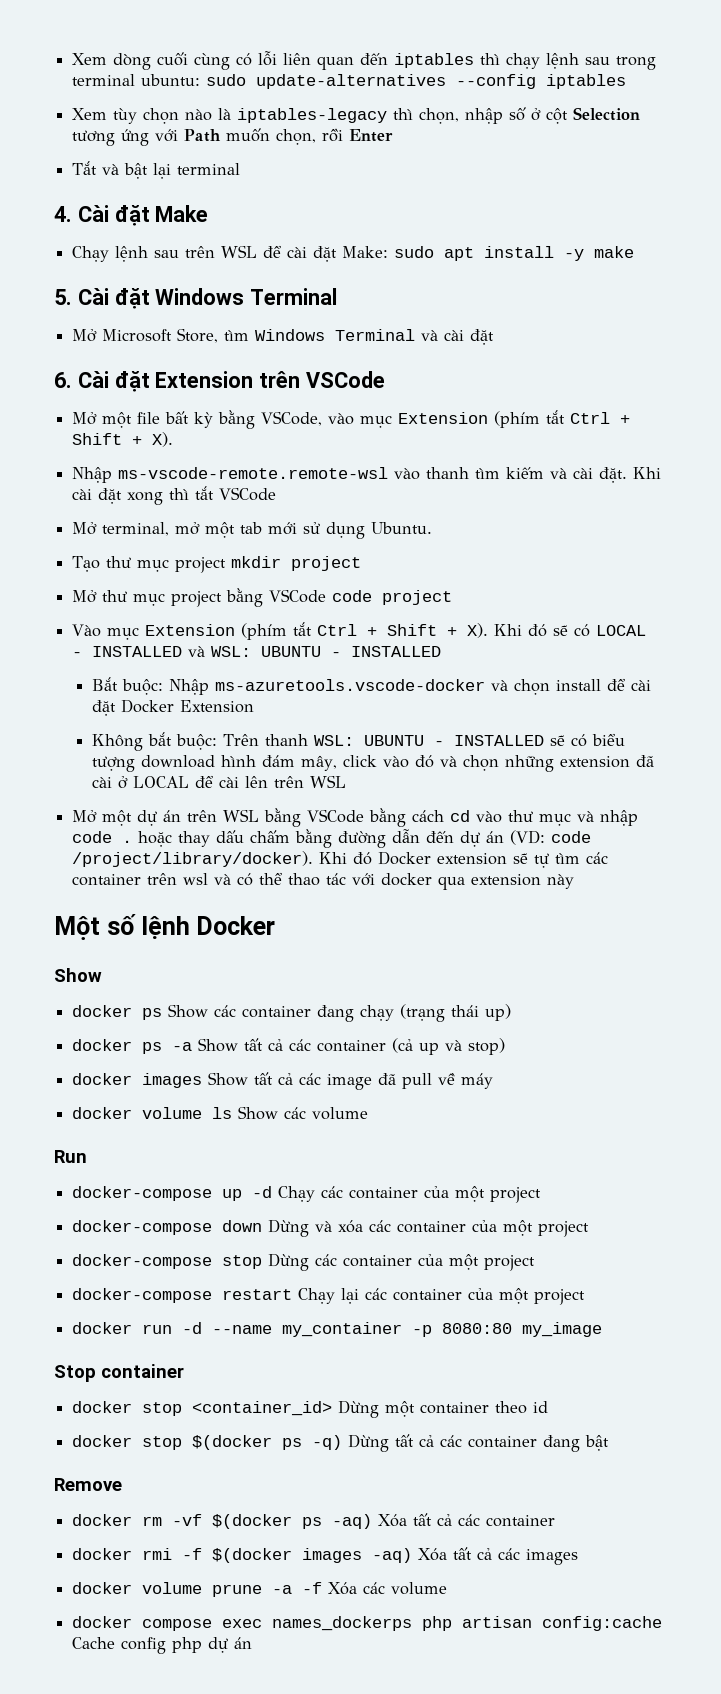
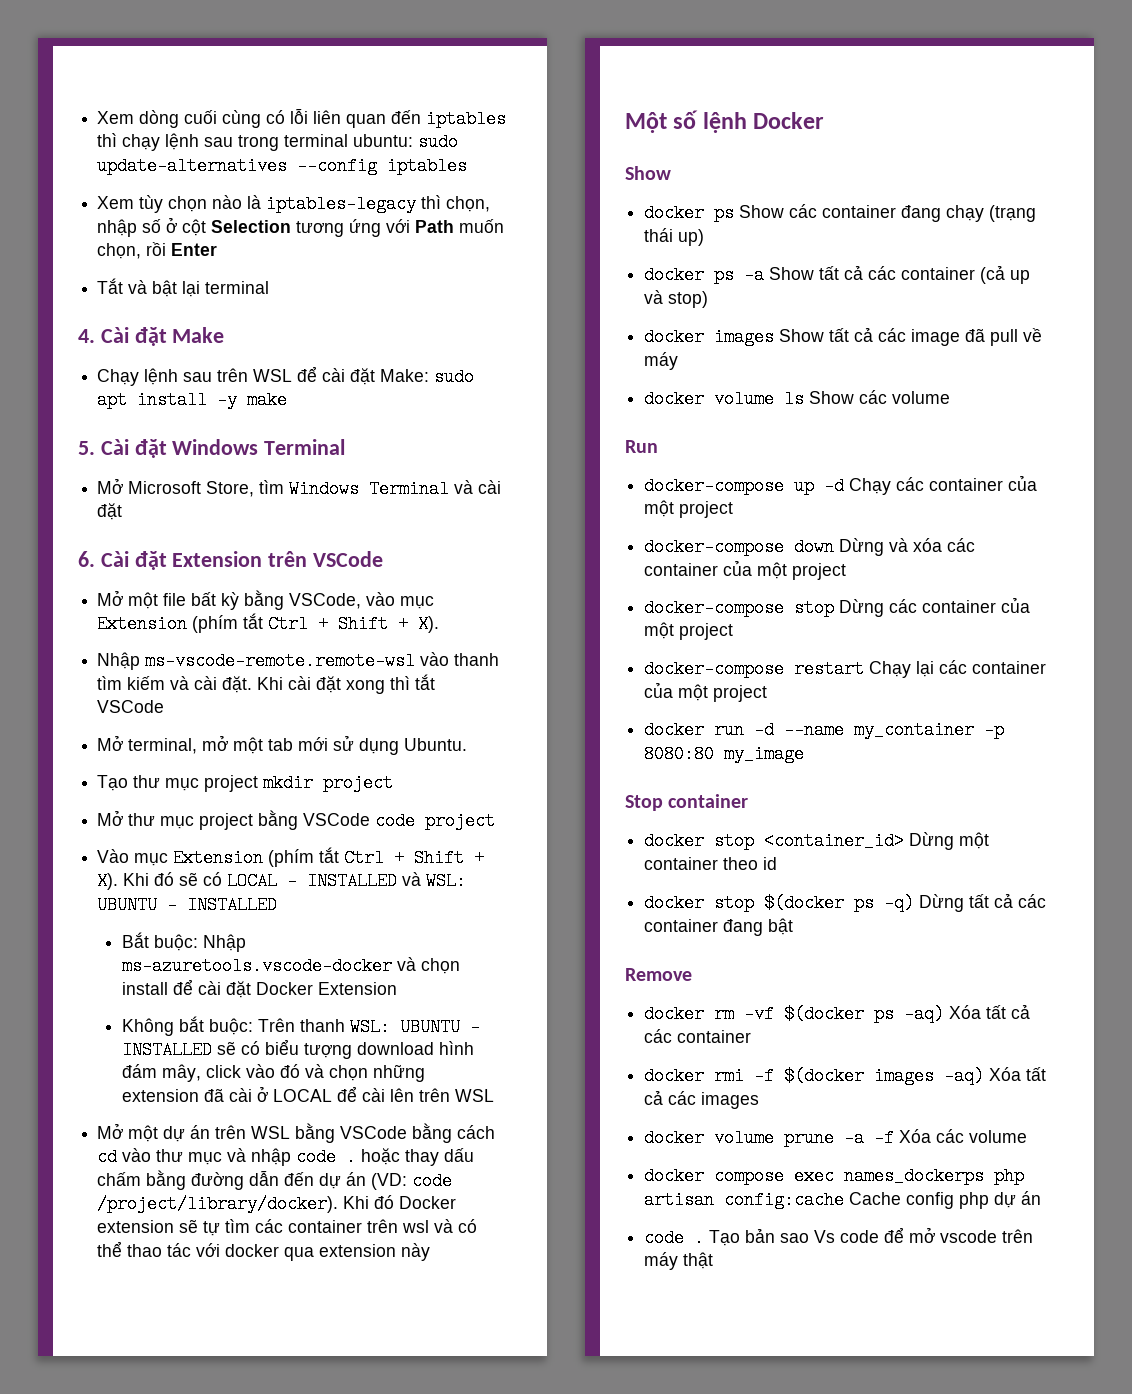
+ code . Tạo bản sao Vs code để mở vscode trên máy thật

